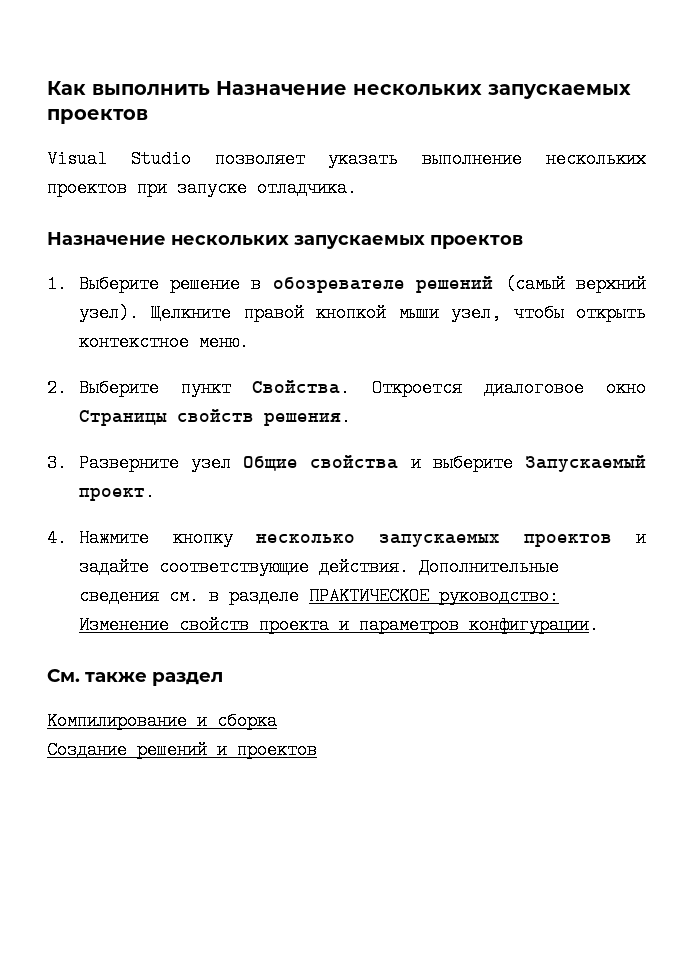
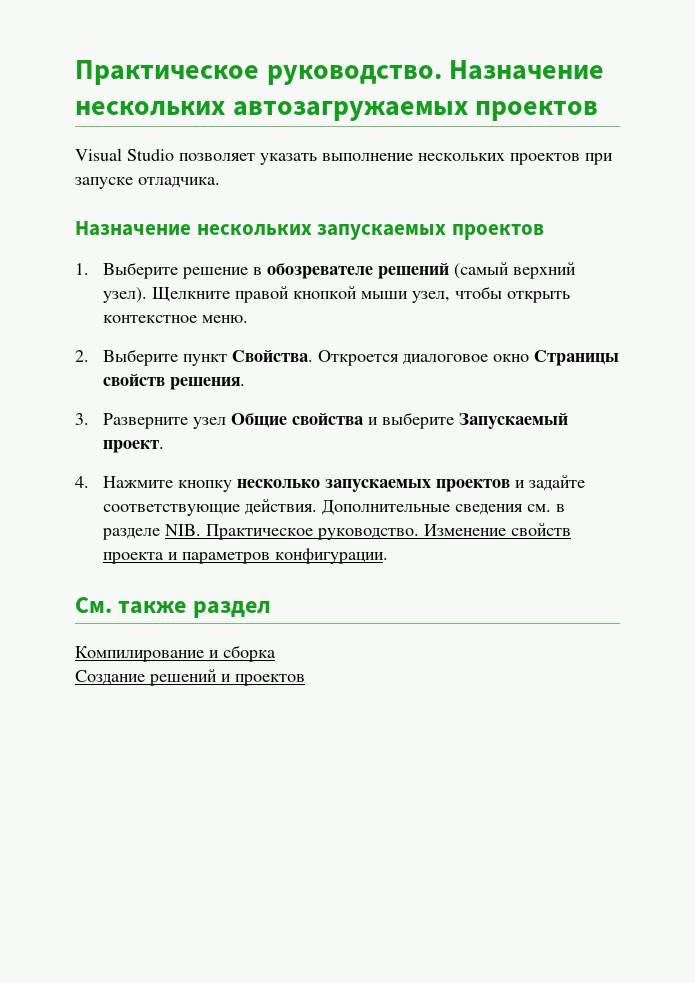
- Как выполнить Назначение нескольких запускаемых проектов
+ Практическое руководство. Назначение нескольких автозагружаемых проектов
- Дополнительные сведения см. в разделе ПРАКТИЧЕСКОЕ руководство: Изменение свойств проекта и параметров конфигурации.
+ Дополнительные сведения см. в разделе NIB. Практическое руководство. Изменение свойств проекта и параметров конфигурации.

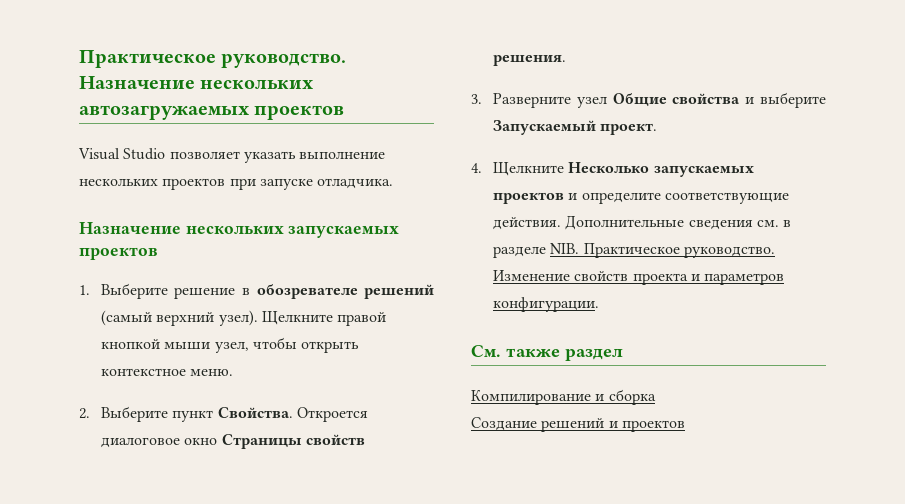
- 4. Нажмите кнопку несколько запускаемых проектов и задайте соответствующие действия.
+ 4. Щелкните Несколько запускаемых проектов и определите соответствующие действия.

